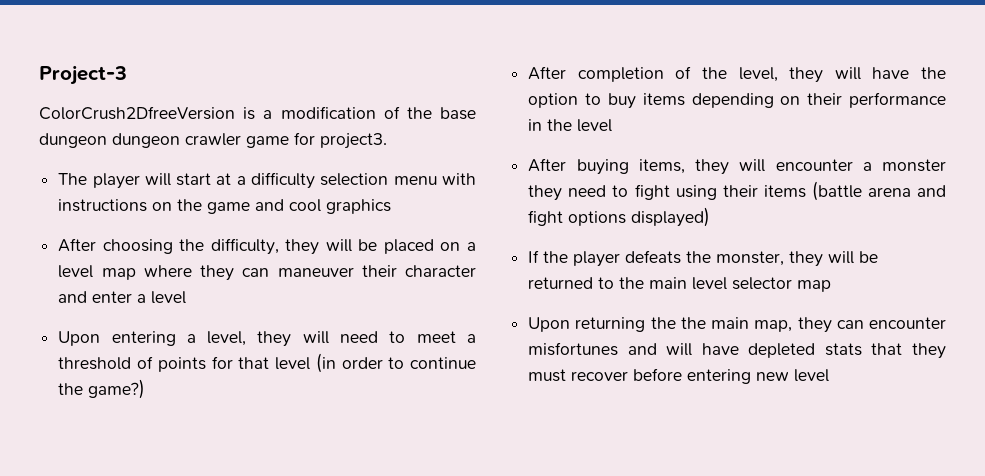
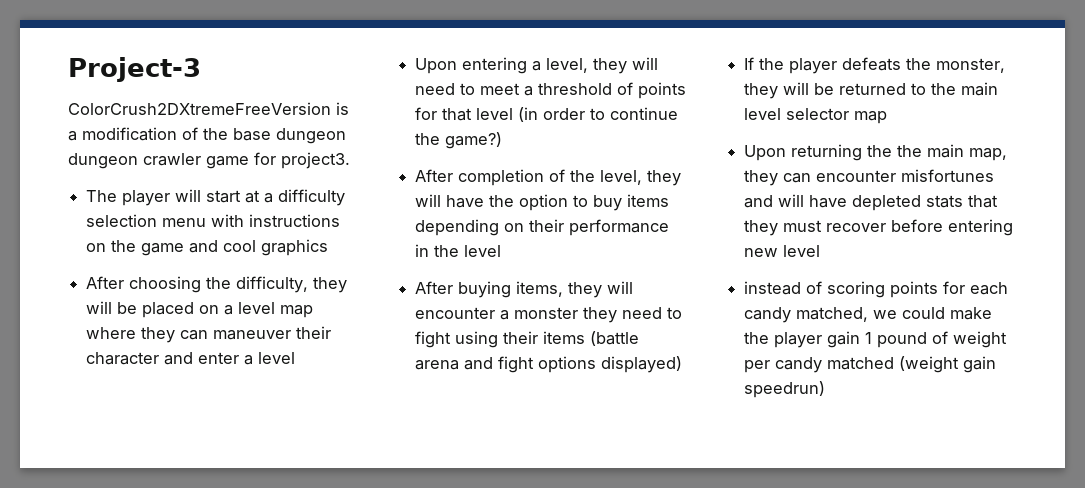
- ColorCrush2DfreeVersion is a modification of the base dungeon dungeon crawler game for project3.
+ ColorCrush2DXtremeFreeVersion is a modification of the base dungeon dungeon crawler game for project3.
+ instead of scoring points for each candy matched, we could make the player gain 1 pound of weight per candy matched (weight gain speedrun)

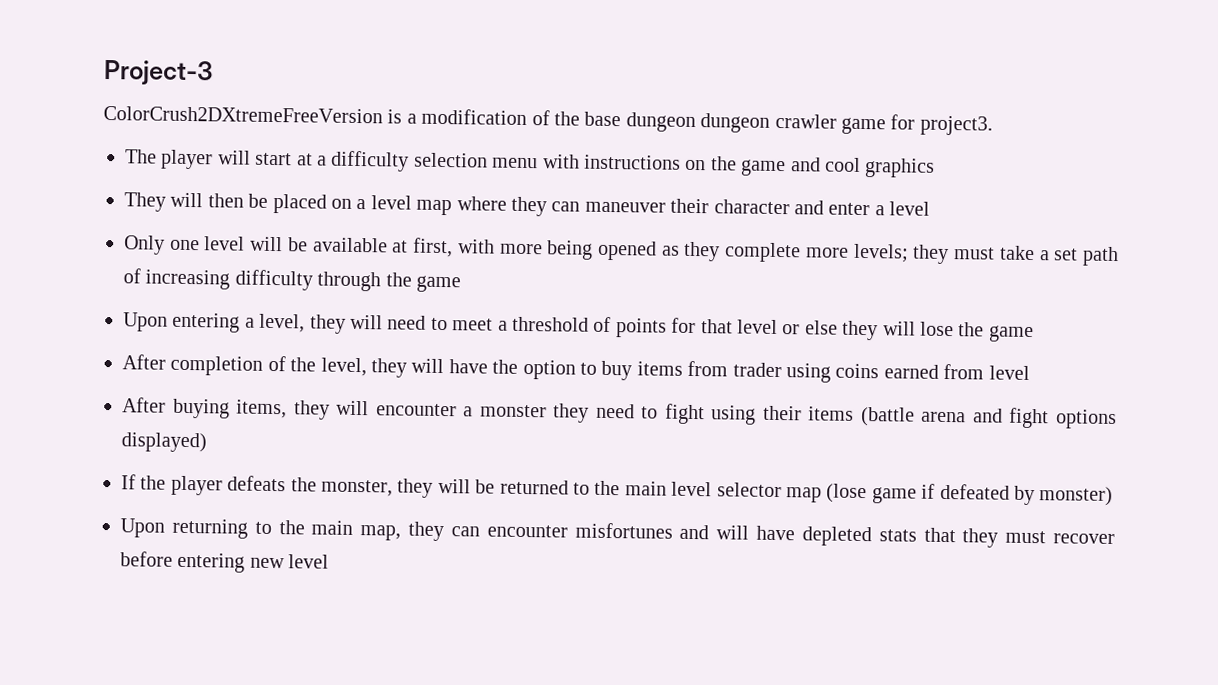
- After choosing the difficulty, they will be placed on a level map where they can maneuver their character and enter a level
+ They will then be placed on a level map where they can maneuver their character and enter a level
+ Only one level will be available at first, with more being opened as they complete more levels; they must take a set path of increasing difficulty through the game
- Upon entering a level, they will need to meet a threshold of points for that level (in order to continue the game?)
+ Upon entering a level, they will need to meet a threshold of points for that level or else they will lose the game
- After completion of the level, they will have the option to buy items depending on their performance in the level
+ After completion of the level, they will have the option to buy items from trader using coins earned from level
- If the player defeats the monster, they will be returned to the main level selector map
+ If the player defeats the monster, they will be returned to the main level selector map (lose game if defeated by monster)
- Upon returning the the main map, they can encounter misfortunes and will have depleted stats that they must recover before entering new level
+ Upon returning to the main map, they can encounter misfortunes and will have depleted stats that they must recover before entering new level
- instead of scoring points for each candy matched, we could make the player gain 1 pound of weight per candy matched (weight gain speedrun)

